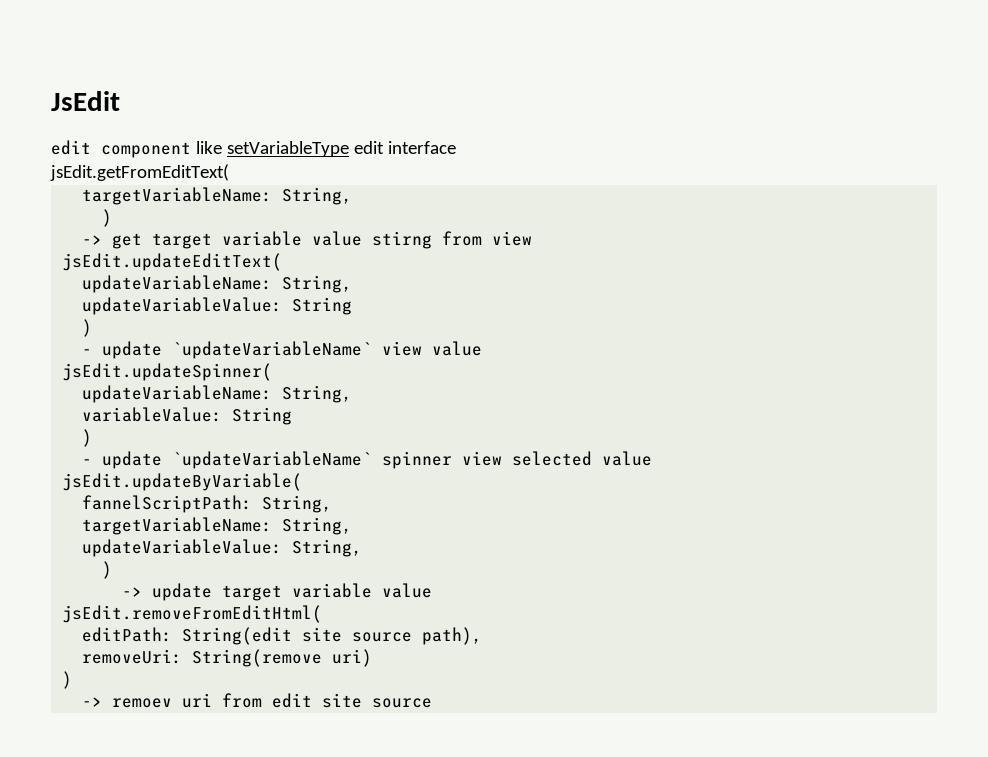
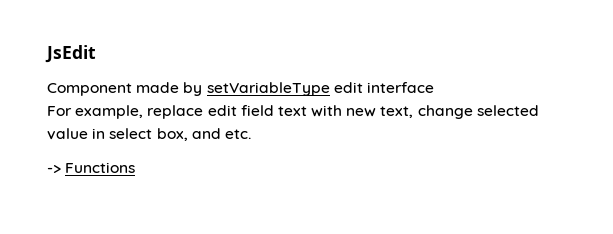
- edit component like setVariableType edit interface
+ Component made by setVariableType edit interface
- jsEdit.getFromEditText(
- targetVariableName: String,
- )
- -> get target variable value stirng from view
- jsEdit.updateEditText(
- updateVariableName: String,
- updateVariableValue: String
- )
- - update `updateVariableName` view value
- jsEdit.updateSpinner(
- updateVariableName: String,
- variableValue: String
- )
- - update `updateVariableName` spinner view selected value
- jsEdit.updateByVariable(
- fannelScriptPath: String,
- targetVariableName: String,
- updateVariableValue: String,
- )
- -> update target variable value
- jsEdit.removeFromEditHtml(
- editPath: String(edit site source path),
- removeUri: String(remove uri)
- )
- -> remoev uri from edit site source
+ For example, replace edit field text with new text, change selected value in select box, and etc.
+ -> Functions

